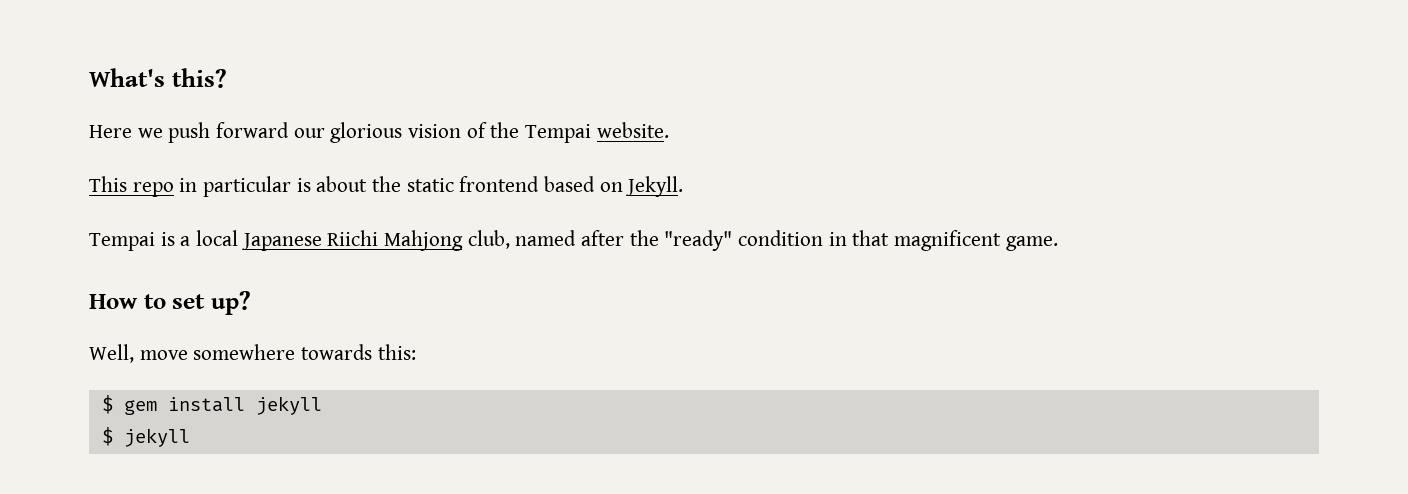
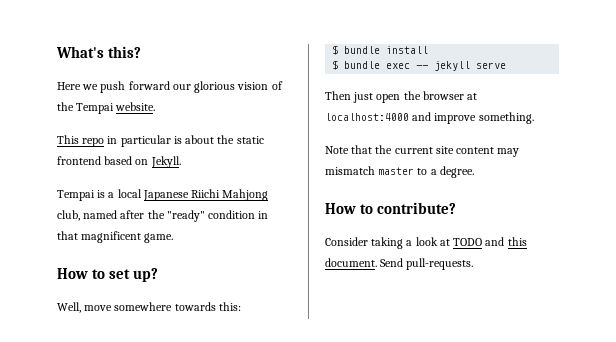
- $ gem install jekyll
- $ jekyll
+ $ bundle install
+ $ bundle exec -- jekyll serve
+ Then just open the browser at localhost:4000 and improve something.
+ Note that the current site content may mismatch master to a degree.
+ How to contribute?
+ Consider taking a look at TODO and this document. Send pull-requests.

